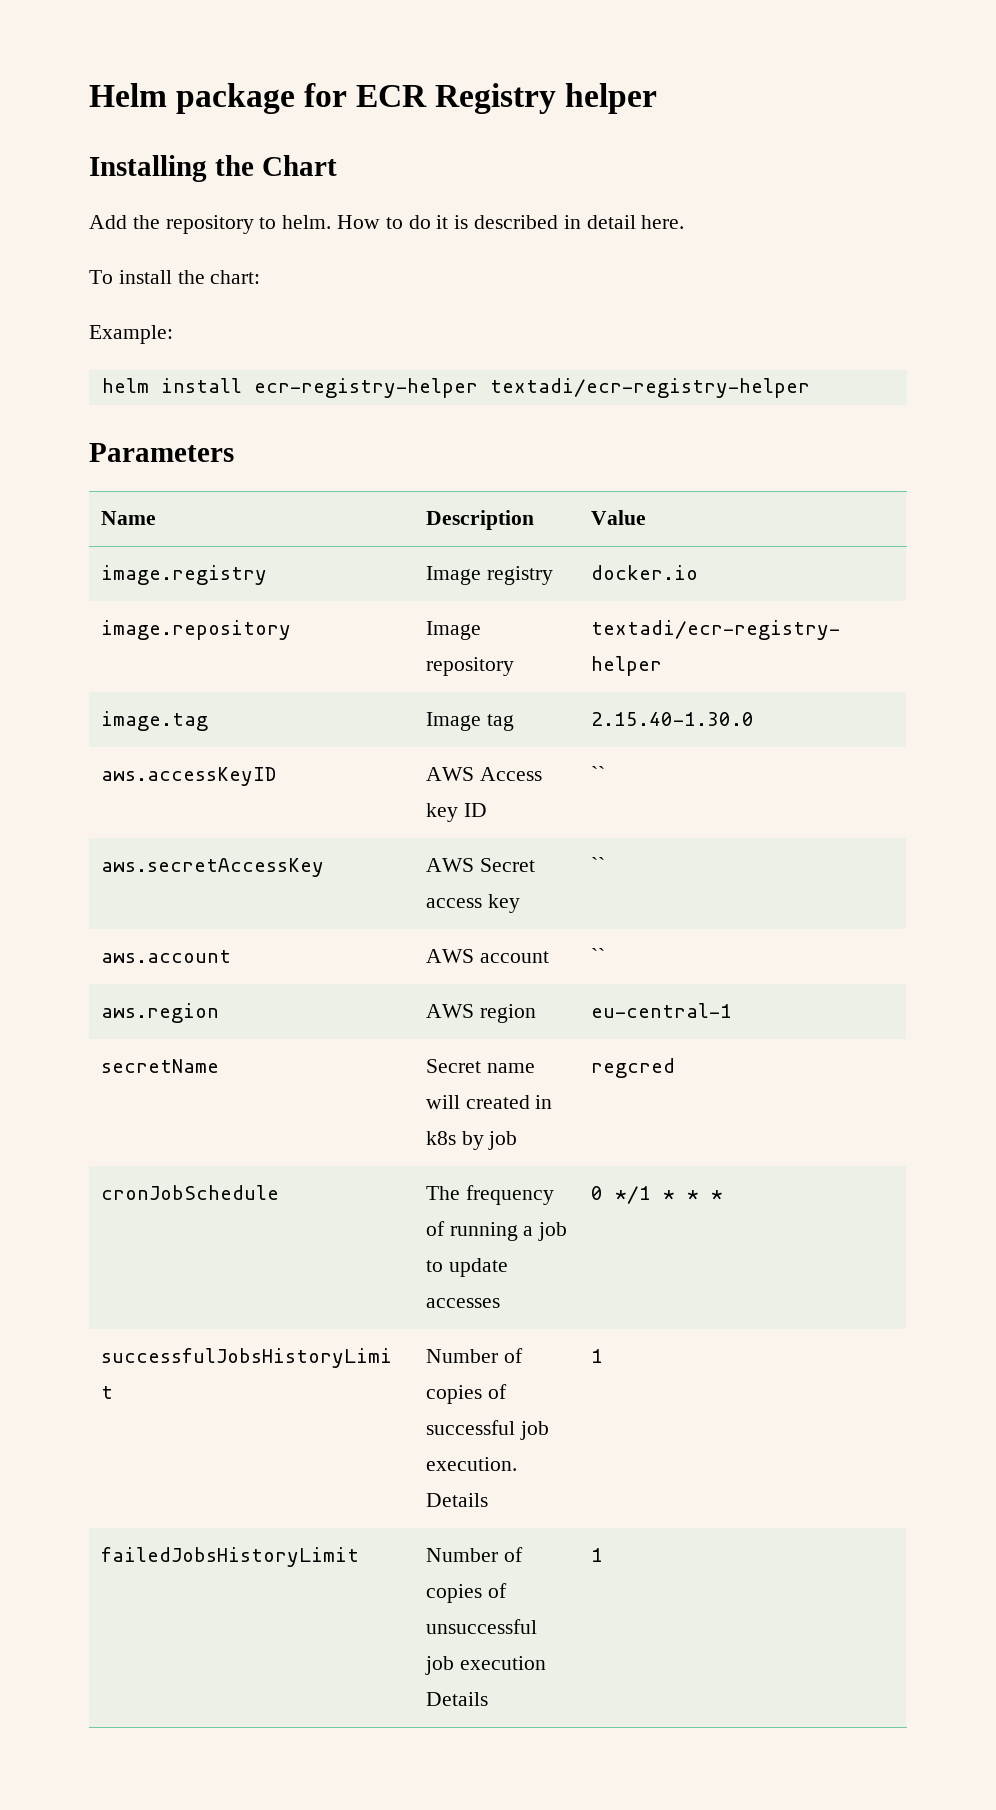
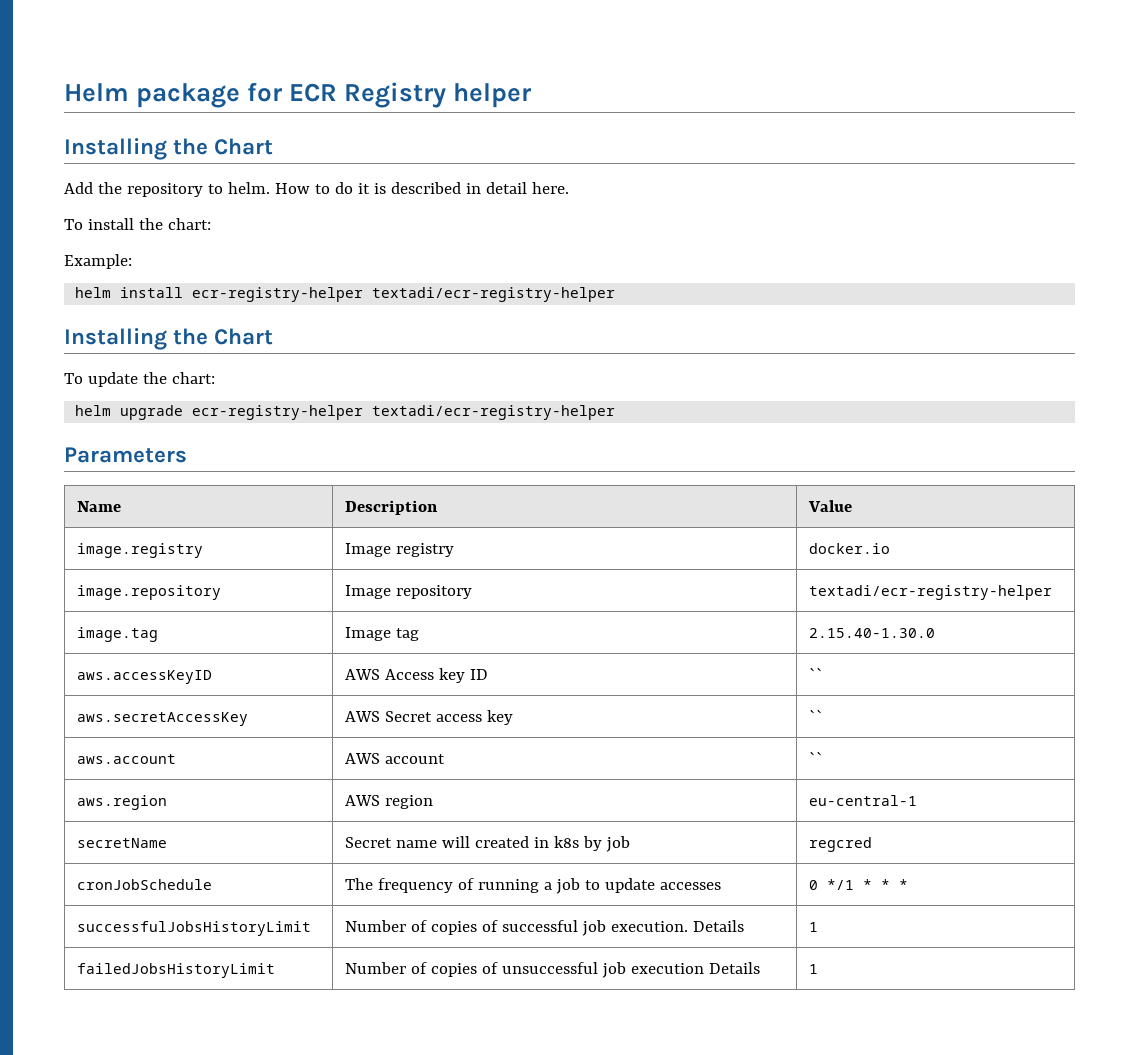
  helm install ecr-registry-helper textadi/ecr-registry-helper
+ Installing the Chart
+ To update the chart:
+ helm upgrade ecr-registry-helper textadi/ecr-registry-helper

